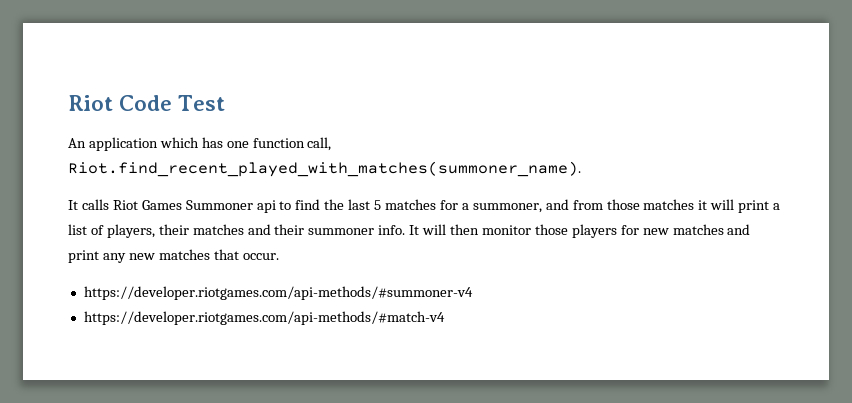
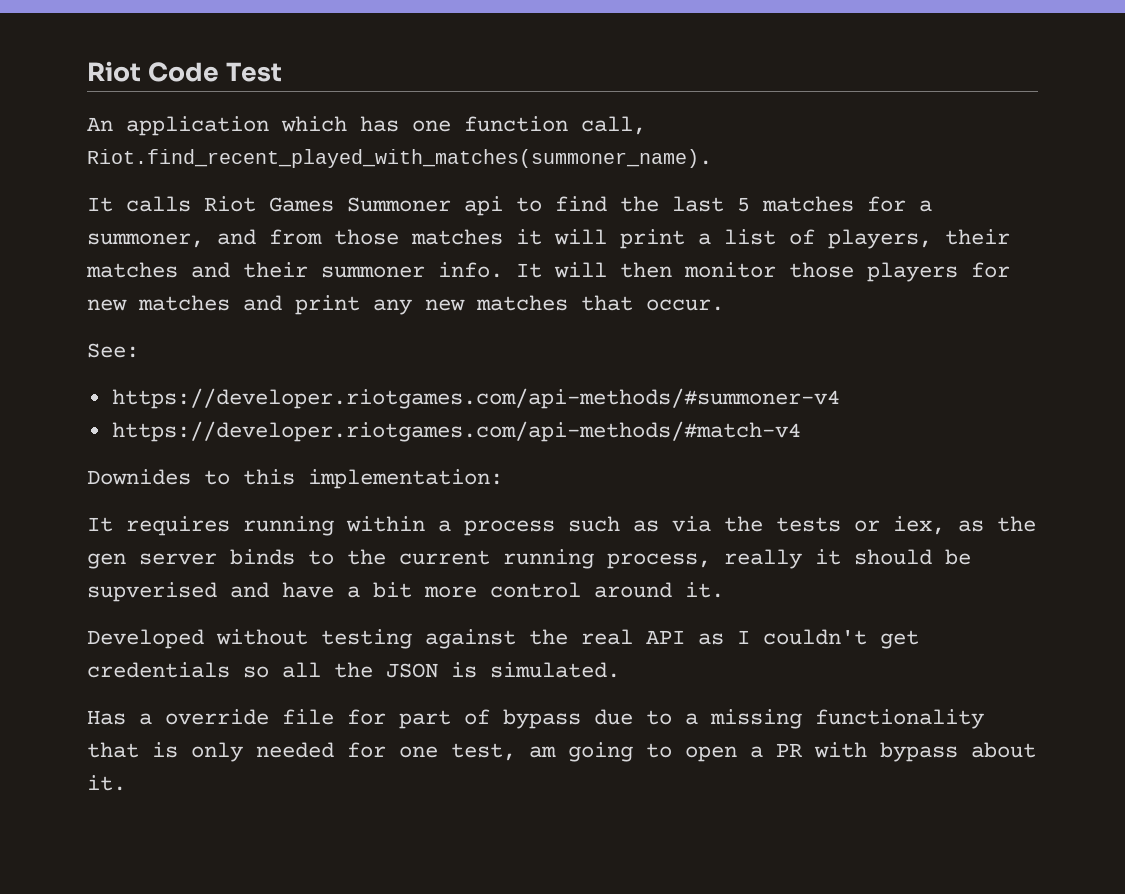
+ See:
+ Downides to this implementation:
+ It requires running within a process such as via the tests or iex, as the gen server binds to the current running process, really it should be supverised and have a bit more control around it.
+ Developed without testing against the real API as I couldn't get credentials so all the JSON is simulated.
+ Has a override file for part of bypass due to a missing functionality that is only needed for one test, am going to open a PR with bypass about it.

